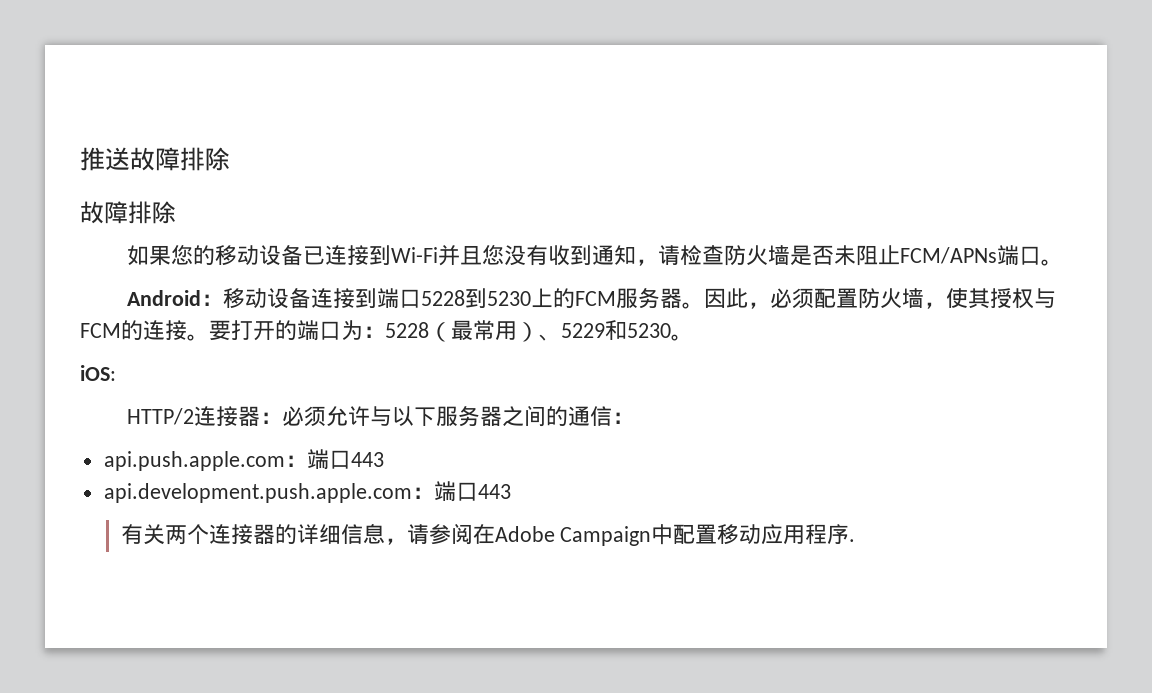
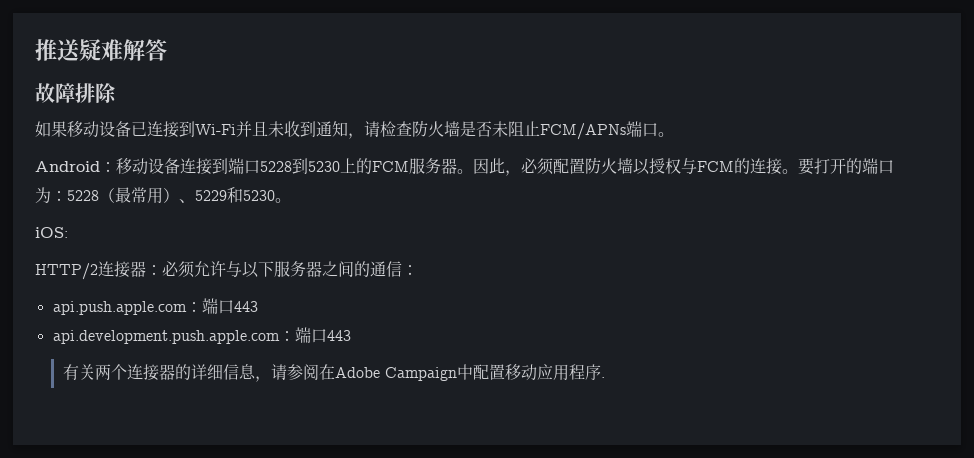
- 推送故障排除
+ 推送疑难解答
- 如果您的移动设备已连接到Wi-Fi并且您没有收到通知，请检查防火墙是否未阻止FCM/APNs端口。
+ 如果移动设备已连接到Wi-Fi并且未收到通知，请检查防火墙是否未阻止FCM/APNs端口。
- 因此，必须配置防火墙，使其授权与FCM的连接。
+ 因此，必须配置防火墙以授权与FCM的连接。

